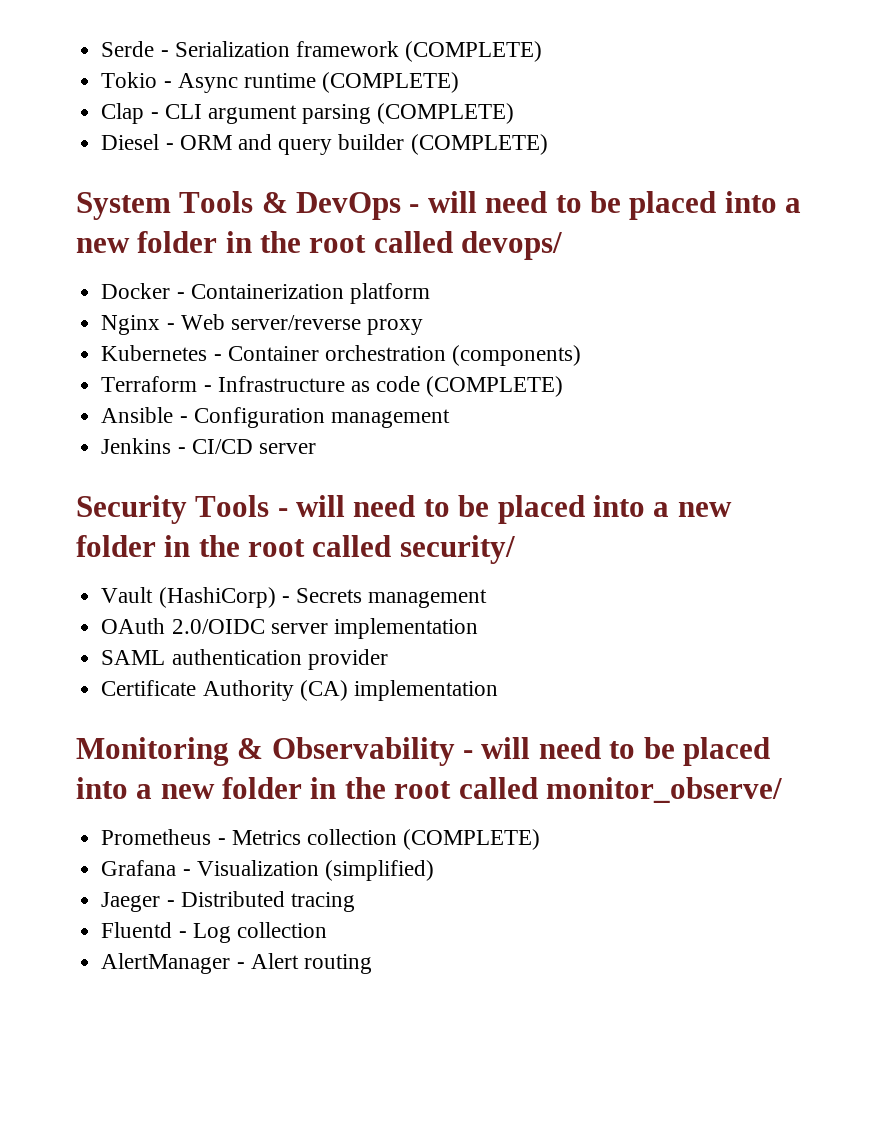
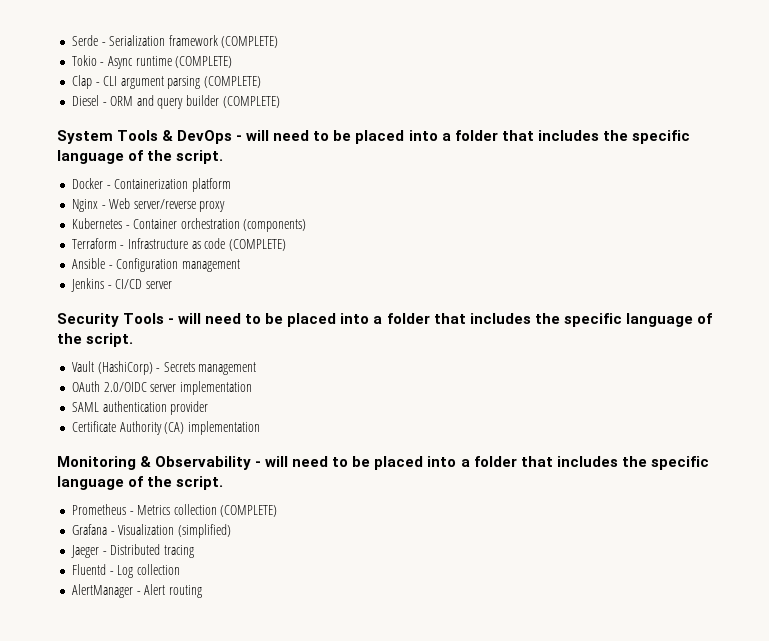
- System Tools & DevOps - will need to be placed into a new folder in the root called devops/
+ System Tools & DevOps - will need to be placed into a folder that includes the specific language of the script.
- Security Tools - will need to be placed into a new folder in the root called security/
+ Security Tools - will need to be placed into a folder that includes the specific language of the script.
- Monitoring & Observability - will need to be placed into a new folder in the root called monitor_observe/
+ Monitoring & Observability - will need to be placed into a folder that includes the specific language of the script.

